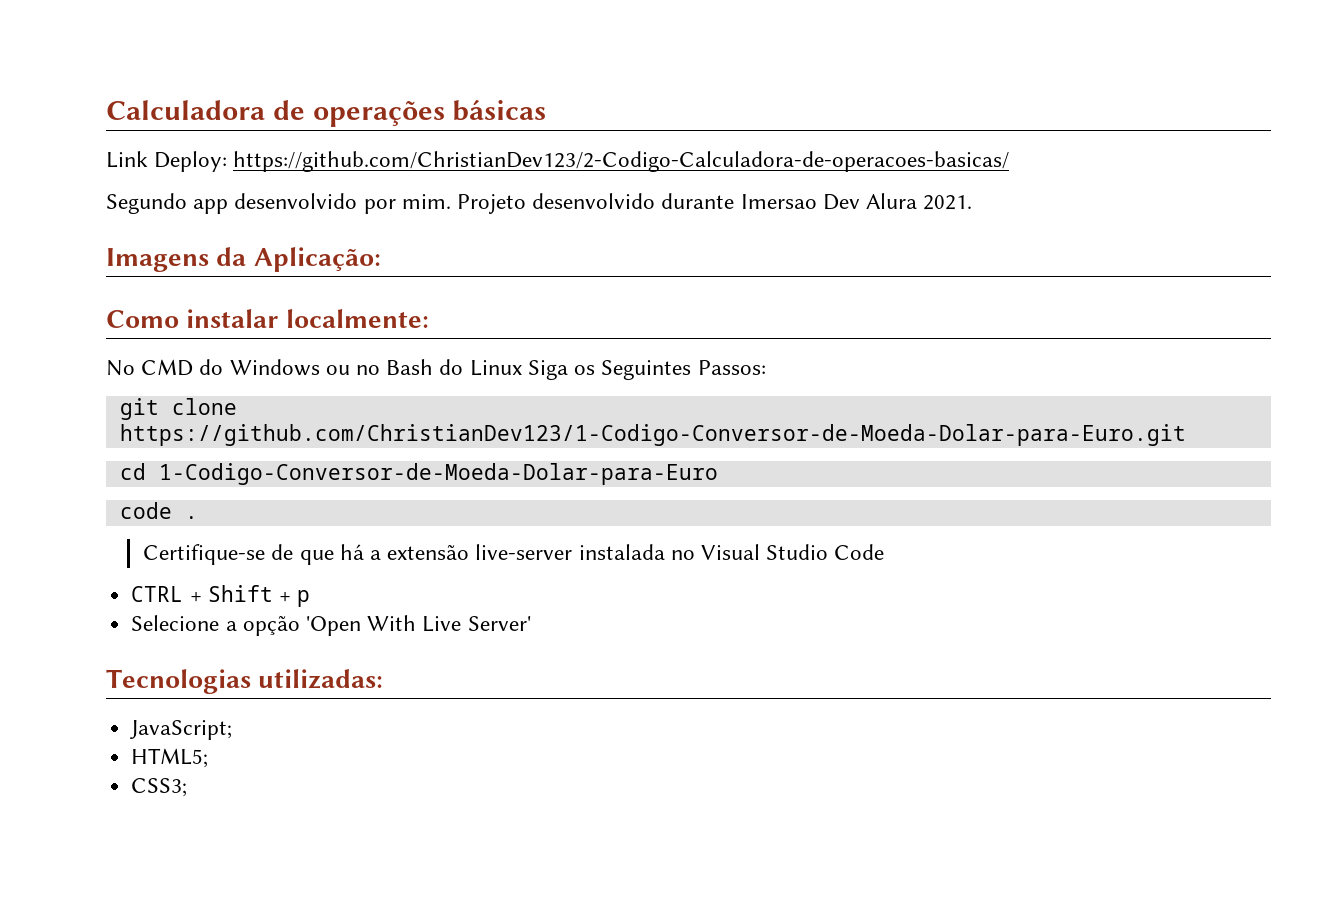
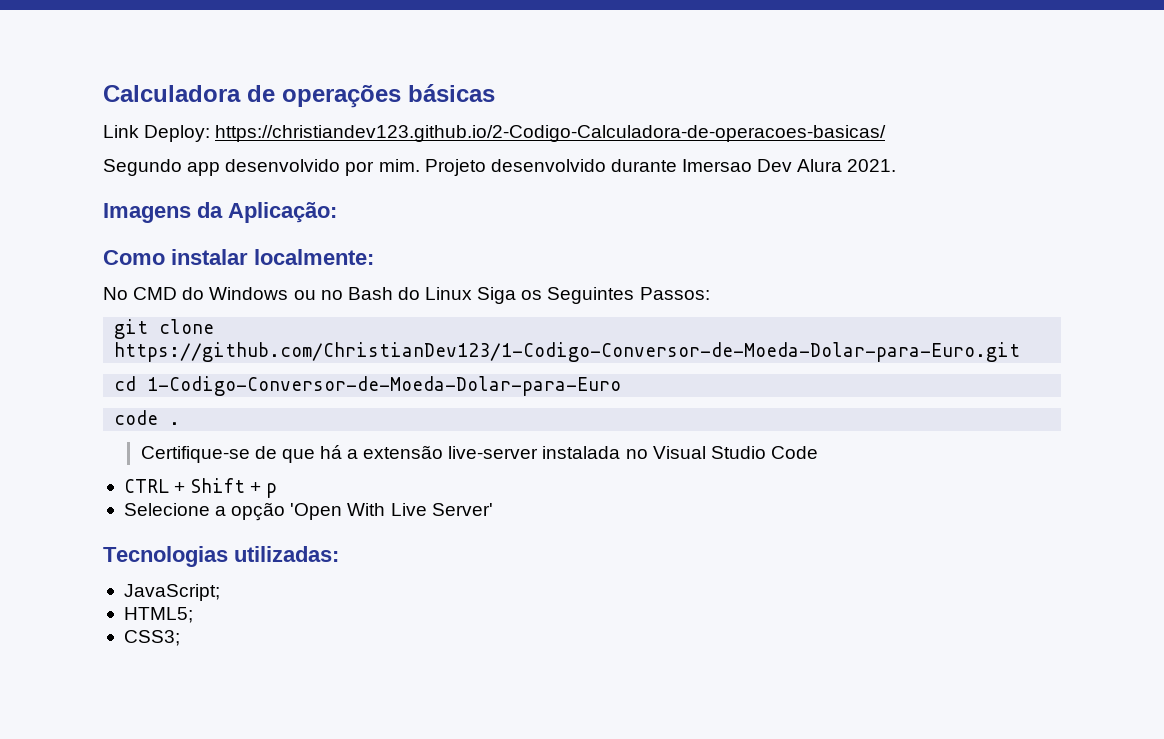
- Link Deploy: https://github.com/ChristianDev123/2-Codigo-Calculadora-de-operacoes-basicas/
+ Link Deploy: https://christiandev123.github.io/2-Codigo-Calculadora-de-operacoes-basicas/

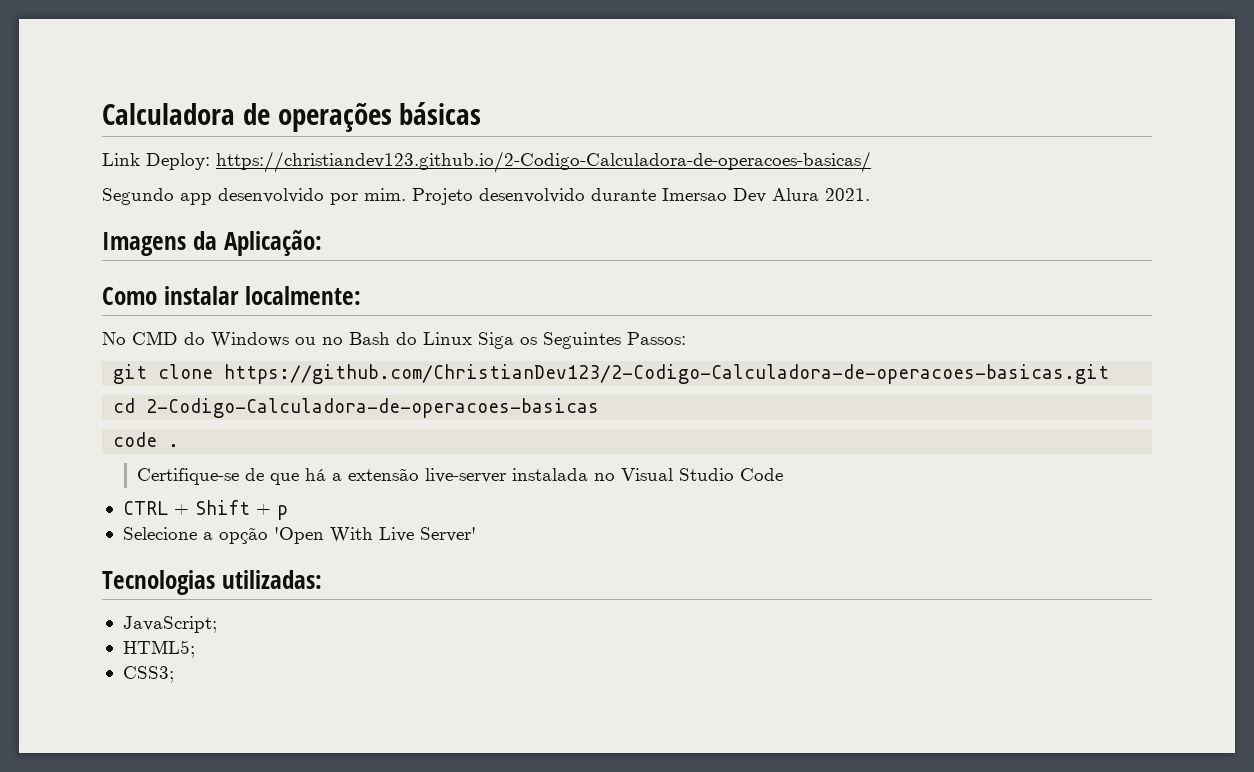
- git clone https://github.com/ChristianDev123/1-Codigo-Conversor-de-Moeda-Dolar-para-Euro.git
+ git clone https://github.com/ChristianDev123/2-Codigo-Calculadora-de-operacoes-basicas.git
- cd 1-Codigo-Conversor-de-Moeda-Dolar-para-Euro
+ cd 2-Codigo-Calculadora-de-operacoes-basicas

